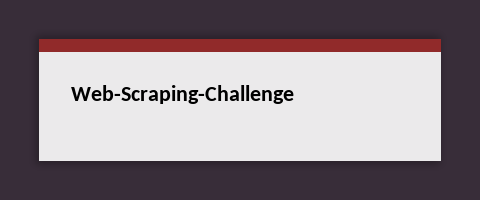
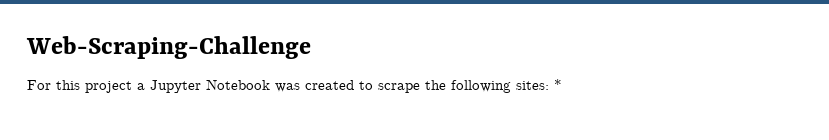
+ For this project a Jupyter Notebook was created to scrape the following sites: *

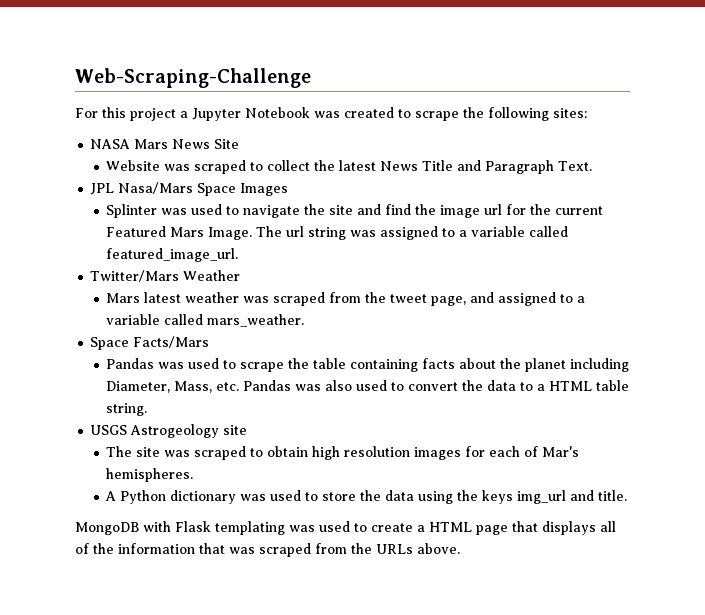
- For this project a Jupyter Notebook was created to scrape the following sites: *
+ For this project a Jupyter Notebook was created to scrape the following sites:
+ NASA Mars News Site
+ Website was scraped to collect the latest News Title and Paragraph Text.
+ JPL Nasa/Mars Space Images
+ Splinter was used to navigate the site and find the image url for the current Featured Mars Image. The url string was assigned to a variable called featured_image_url.
+ Twitter/Mars Weather
+ Mars latest weather was scraped from the tweet page, and assigned to a variable called mars_weather.
+ Space Facts/Mars
+ Pandas was used to scrape the table containing facts about the planet including Diameter, Mass, etc. Pandas was also used to convert the data to a HTML table string.
+ USGS Astrogeology site
+ The site was scraped to obtain high resolution images for each of Mar's hemispheres.
+ A Python dictionary was used to store the data using the keys img_url and title.
+ MongoDB with Flask templating was used to create a HTML page that displays all of the information that was scraped from the URLs above.

